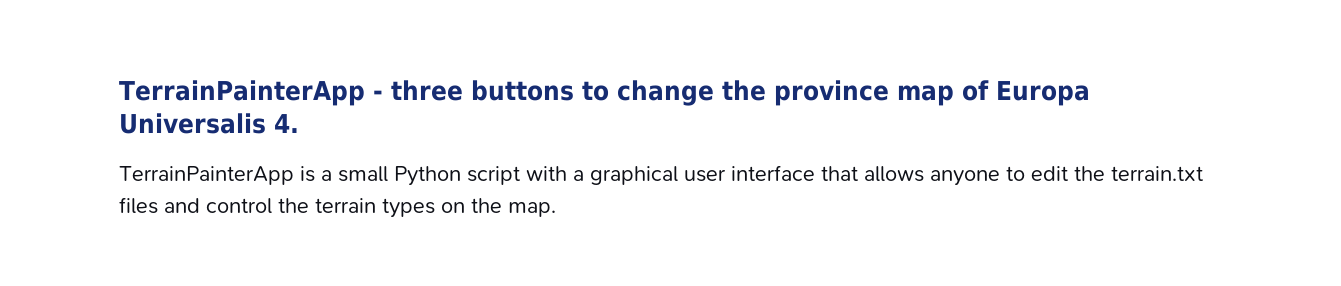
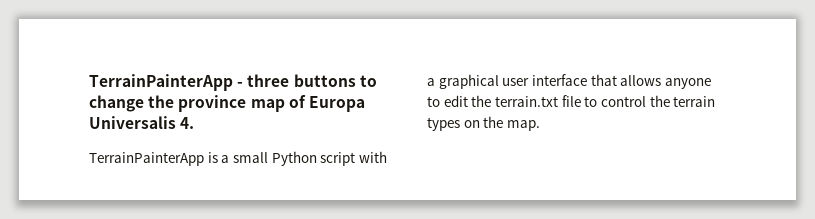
- TerrainPainterApp is a small Python script with a graphical user interface that allows anyone to edit the terrain.txt files and control the terrain types on the map.
+ TerrainPainterApp is a small Python script with a graphical user interface that allows anyone to edit the terrain.txt file to control the terrain types on the map.

